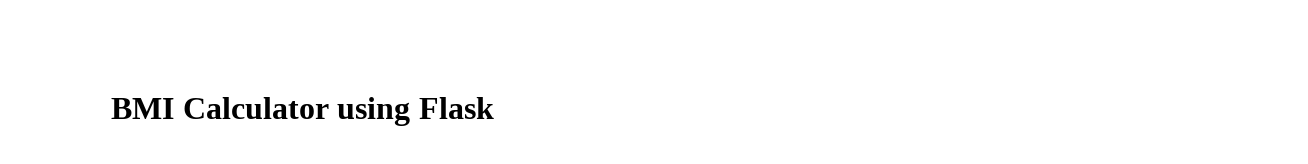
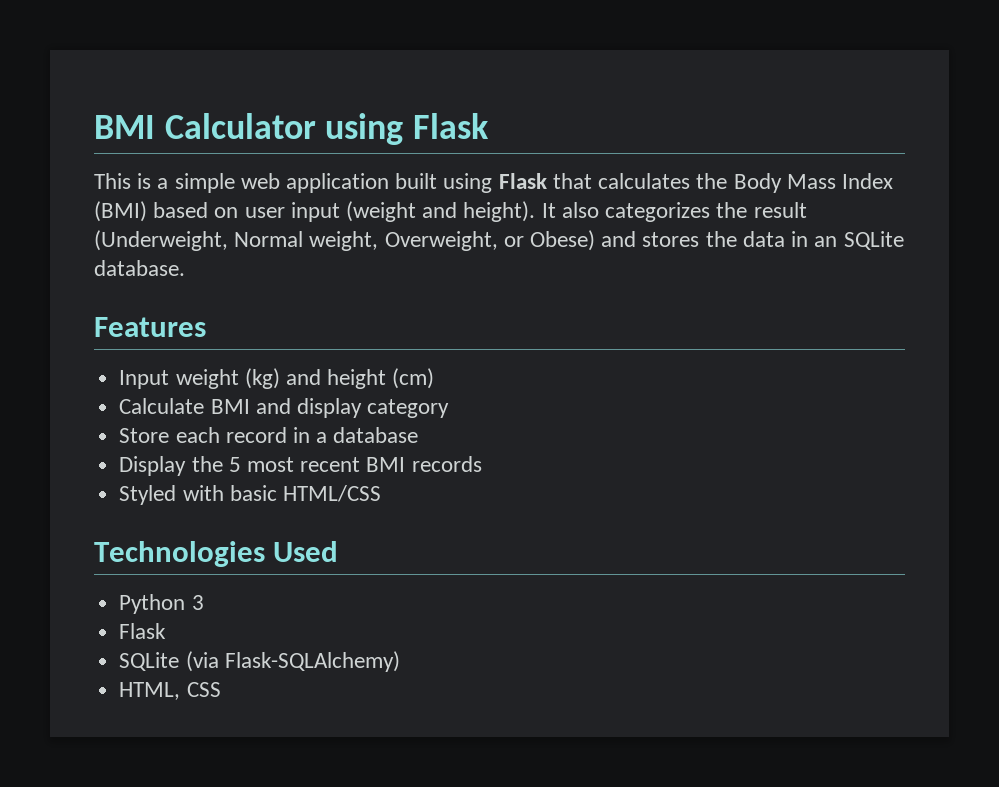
+ This is a simple web application built using Flask that calculates the Body Mass Index (BMI) based on user input (weight and height). It also categorizes the result (Underweight, Normal weight, Overweight, or Obese) and stores the data in an SQLite database.
+ Features
+ Input weight (kg) and height (cm)
+ Calculate BMI and display category
+ Store each record in a database
+ Display the 5 most recent BMI records
+ Styled with basic HTML/CSS
+ Technologies Used
+ Python 3
+ Flask
+ SQLite (via Flask-SQLAlchemy)
+ HTML, CSS

